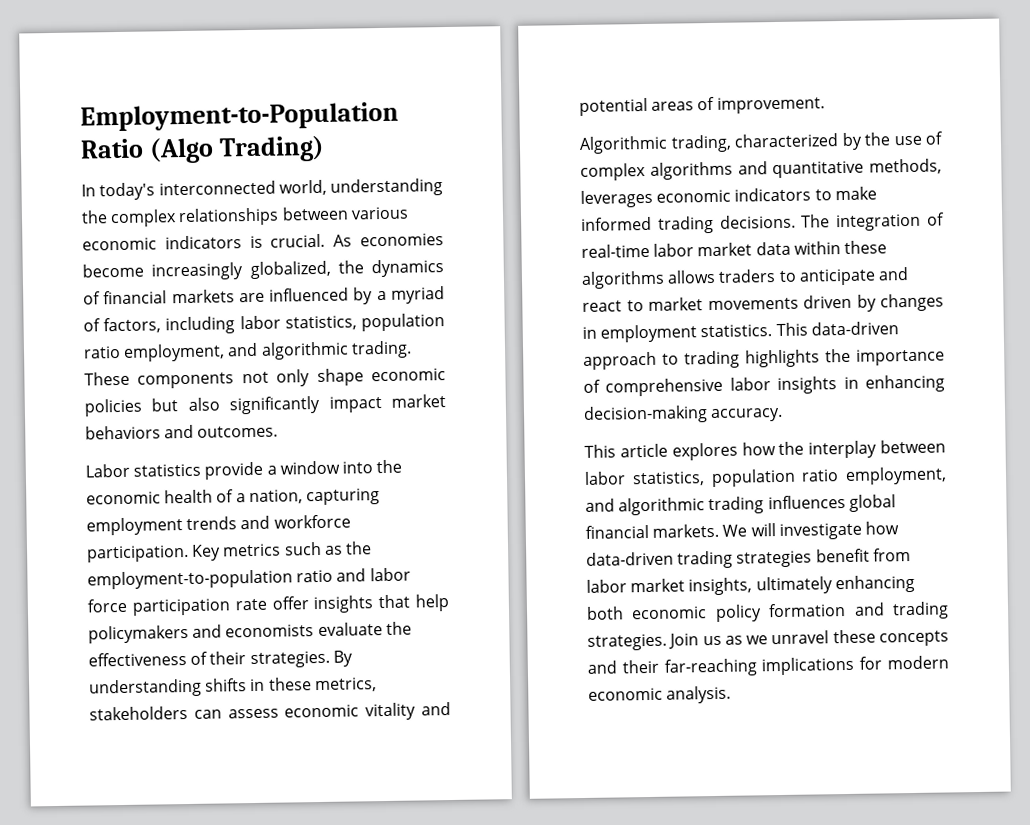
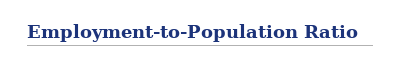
- Employment-to-Population Ratio (Algo Trading)
- In today's interconnected world, understanding the complex relationships between various economic indicators is crucial. As economies become increasingly globalized, the dynamics of financial markets are influenced by a myriad of factors, including labor statistics, population ratio employment, and algorithmic trading. These components not only shape economic policies but also significantly impact market behaviors and outcomes.
- Labor statistics provide a window into the economic health of a nation, capturing employment trends and workforce participation. Key metrics such as the employment-to-population ratio and labor force participation rate offer insights that help policymakers and economists evaluate the effectiveness of their strategies. By understanding shifts in these metrics, stakeholders can assess economic vitality and potential areas of improvement.
- Algorithmic trading, characterized by the use of complex algorithms and quantitative methods, leverages economic indicators to make informed trading decisions. The integration of real-time labor market data within these algorithms allows traders to anticipate and react to market movements driven by changes in employment statistics. This data-driven approach to trading highlights the importance of comprehensive labor insights in enhancing decision-making accuracy.
- This article explores how the interplay between labor statistics, population ratio employment, and algorithmic trading influences global financial markets. We will investigate how data-driven trading strategies benefit from labor market insights, ultimately enhancing both economic policy formation and trading strategies. Join us as we unravel these concepts and their far-reaching implications for modern economic analysis.
+ Employment-to-Population Ratio

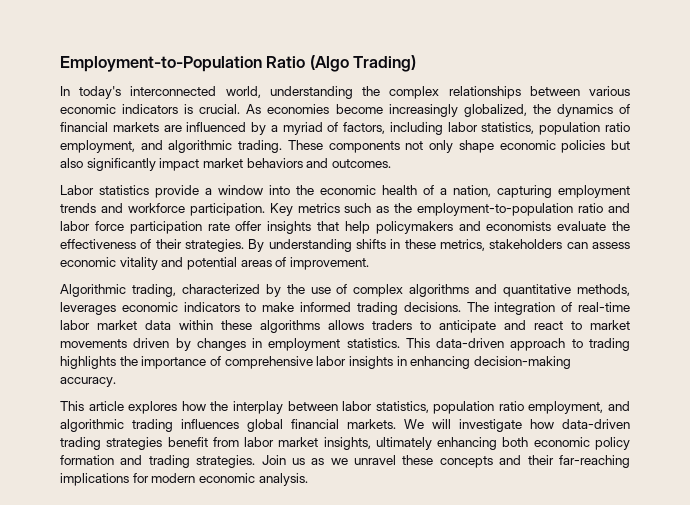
- Employment-to-Population Ratio
+ Employment-to-Population Ratio (Algo Trading)
+ In today's interconnected world, understanding the complex relationships between various economic indicators is crucial. As economies become increasingly globalized, the dynamics of financial markets are influenced by a myriad of factors, including labor statistics, population ratio employment, and algorithmic trading. These components not only shape economic policies but also significantly impact market behaviors and outcomes.
+ Labor statistics provide a window into the economic health of a nation, capturing employment trends and workforce participation. Key metrics such as the employment-to-population ratio and labor force participation rate offer insights that help policymakers and economists evaluate the effectiveness of their strategies. By understanding shifts in these metrics, stakeholders can assess economic vitality and potential areas of improvement.
+ Algorithmic trading, characterized by the use of complex algorithms and quantitative methods, leverages economic indicators to make informed trading decisions. The integration of real-time labor market data within these algorithms allows traders to anticipate and react to market movements driven by changes in employment statistics. This data-driven approach to trading highlights the importance of comprehensive labor insights in enhancing decision-making accuracy.
+ This article explores how the interplay between labor statistics, population ratio employment, and algorithmic trading influences global financial markets. We will investigate how data-driven trading strategies benefit from labor market insights, ultimately enhancing both economic policy formation and trading strategies. Join us as we unravel these concepts and their far-reaching implications for modern economic analysis.

